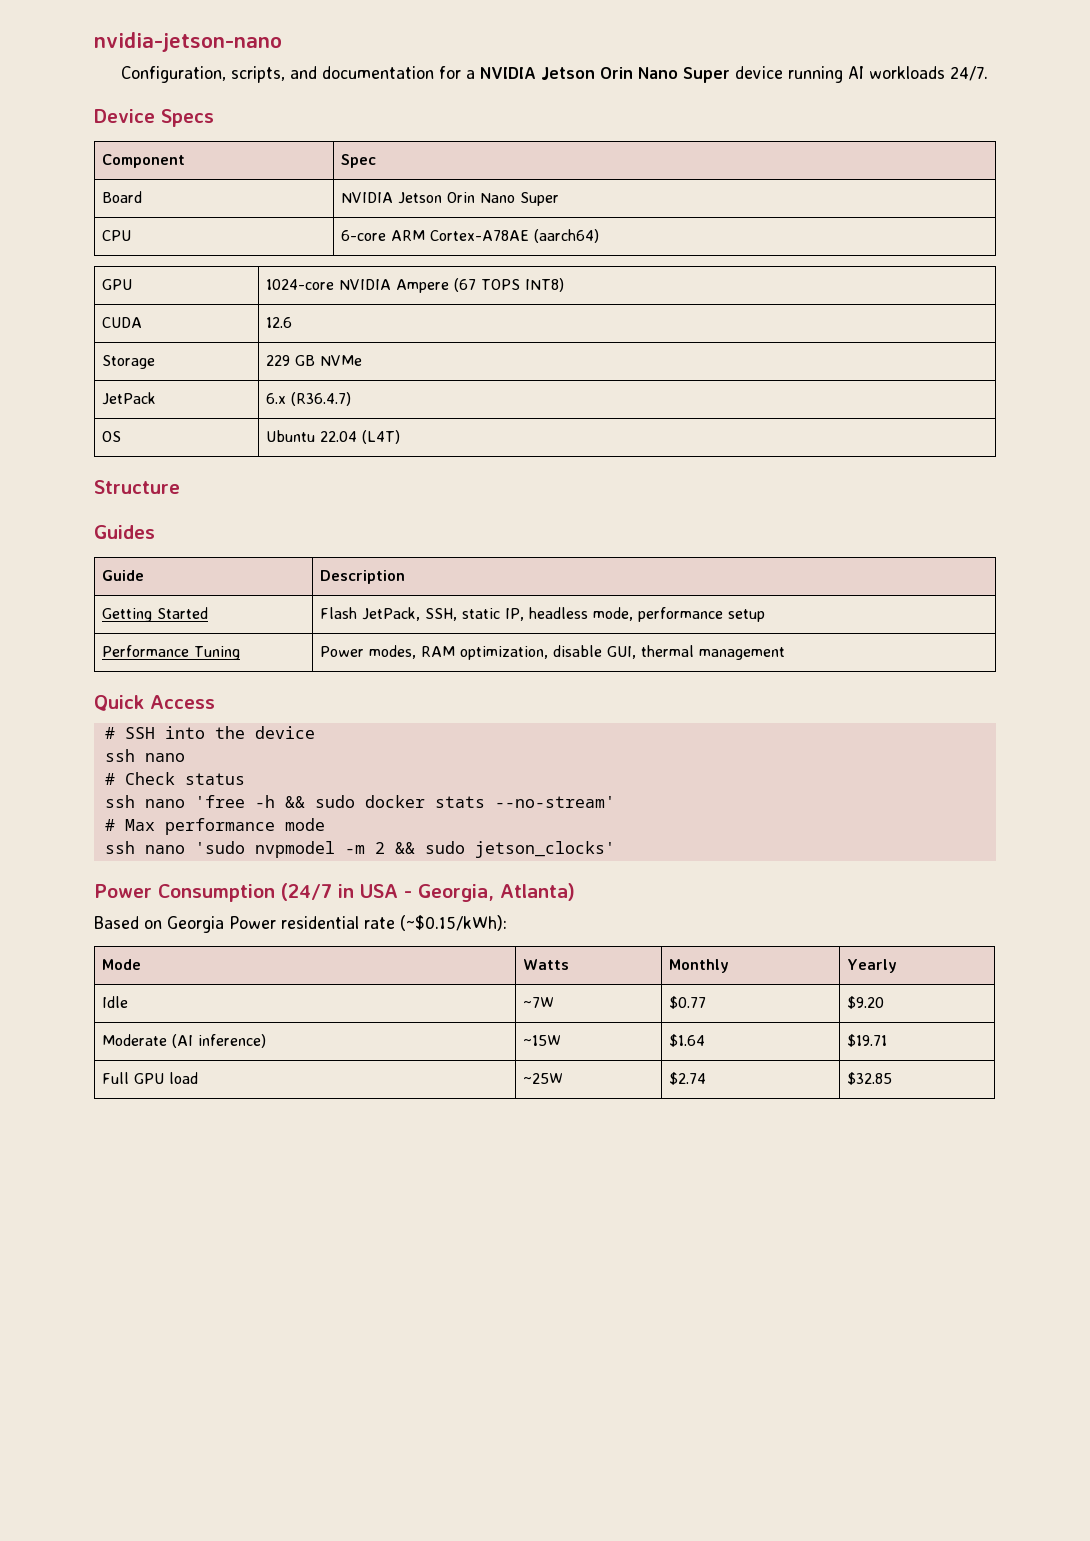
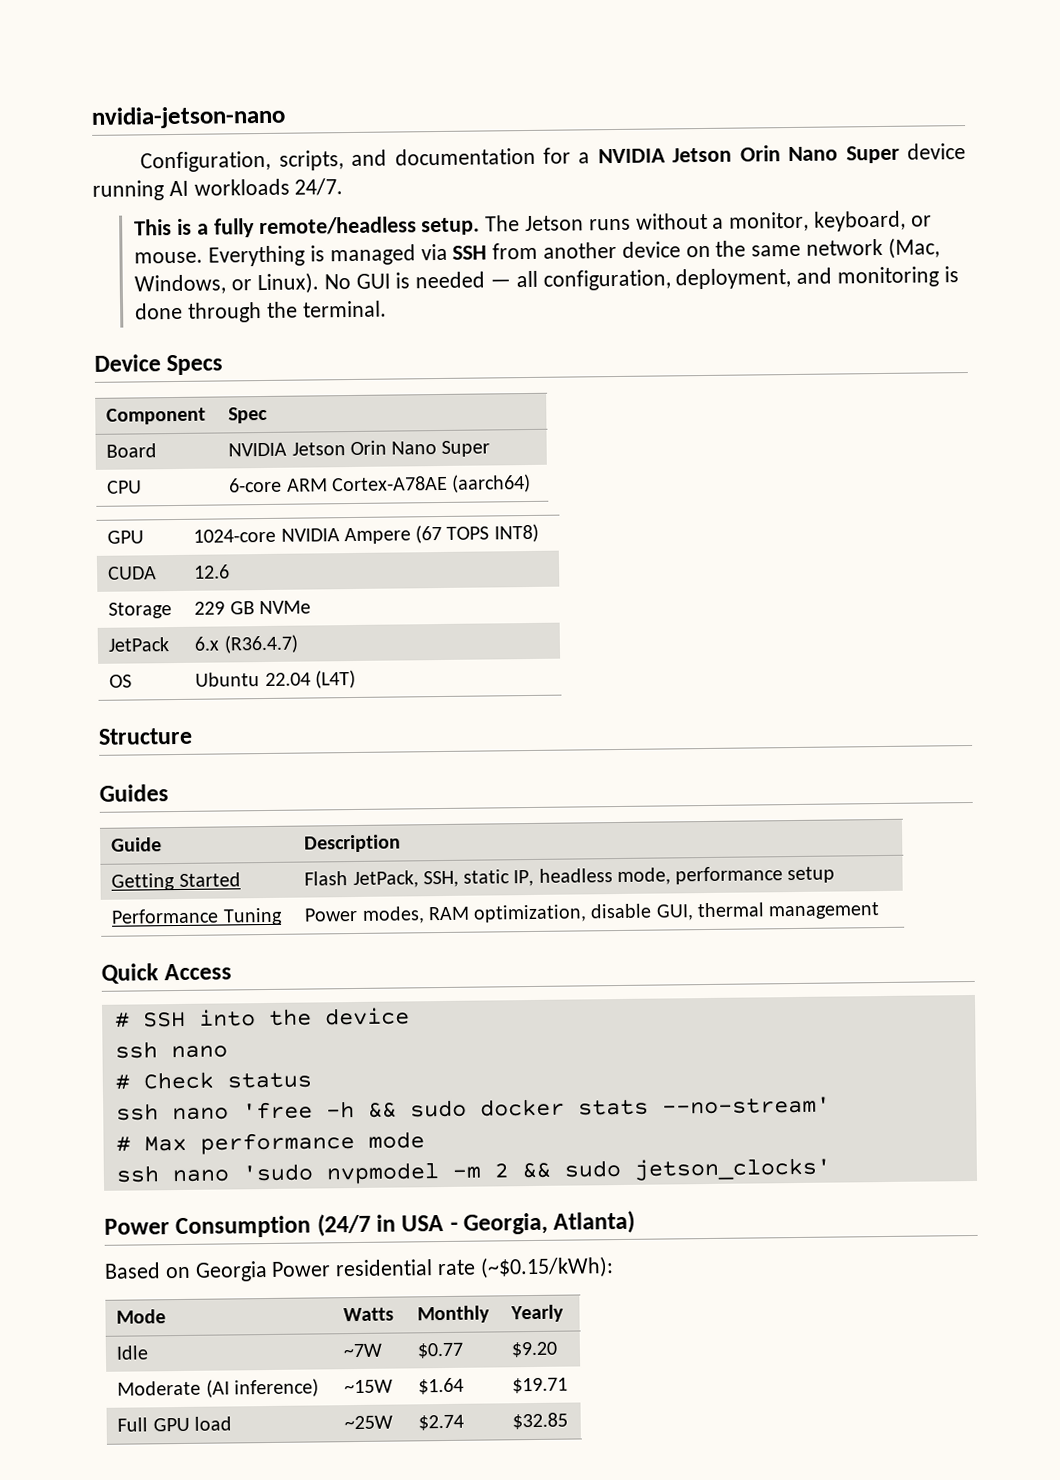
+ This is a fully remote/headless setup. The Jetson runs without a monitor, keyboard, or mouse. Everything is managed via SSH from another device on the same network (Mac, Windows, or Linux). No GUI is needed — all configuration, deployment, and monitoring is done through the terminal.

